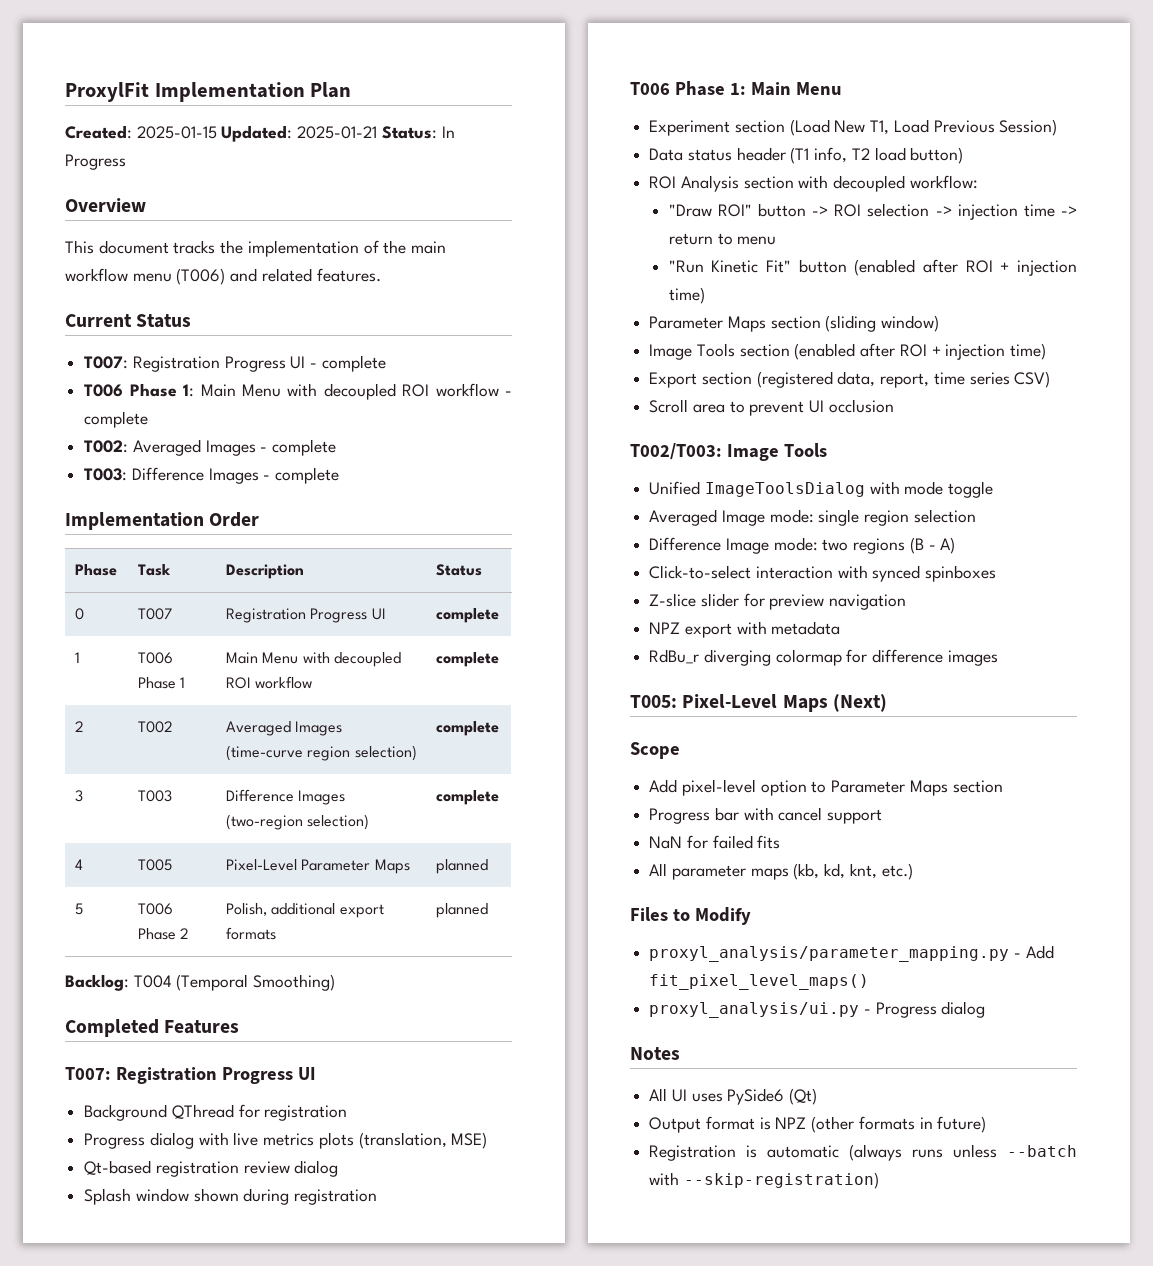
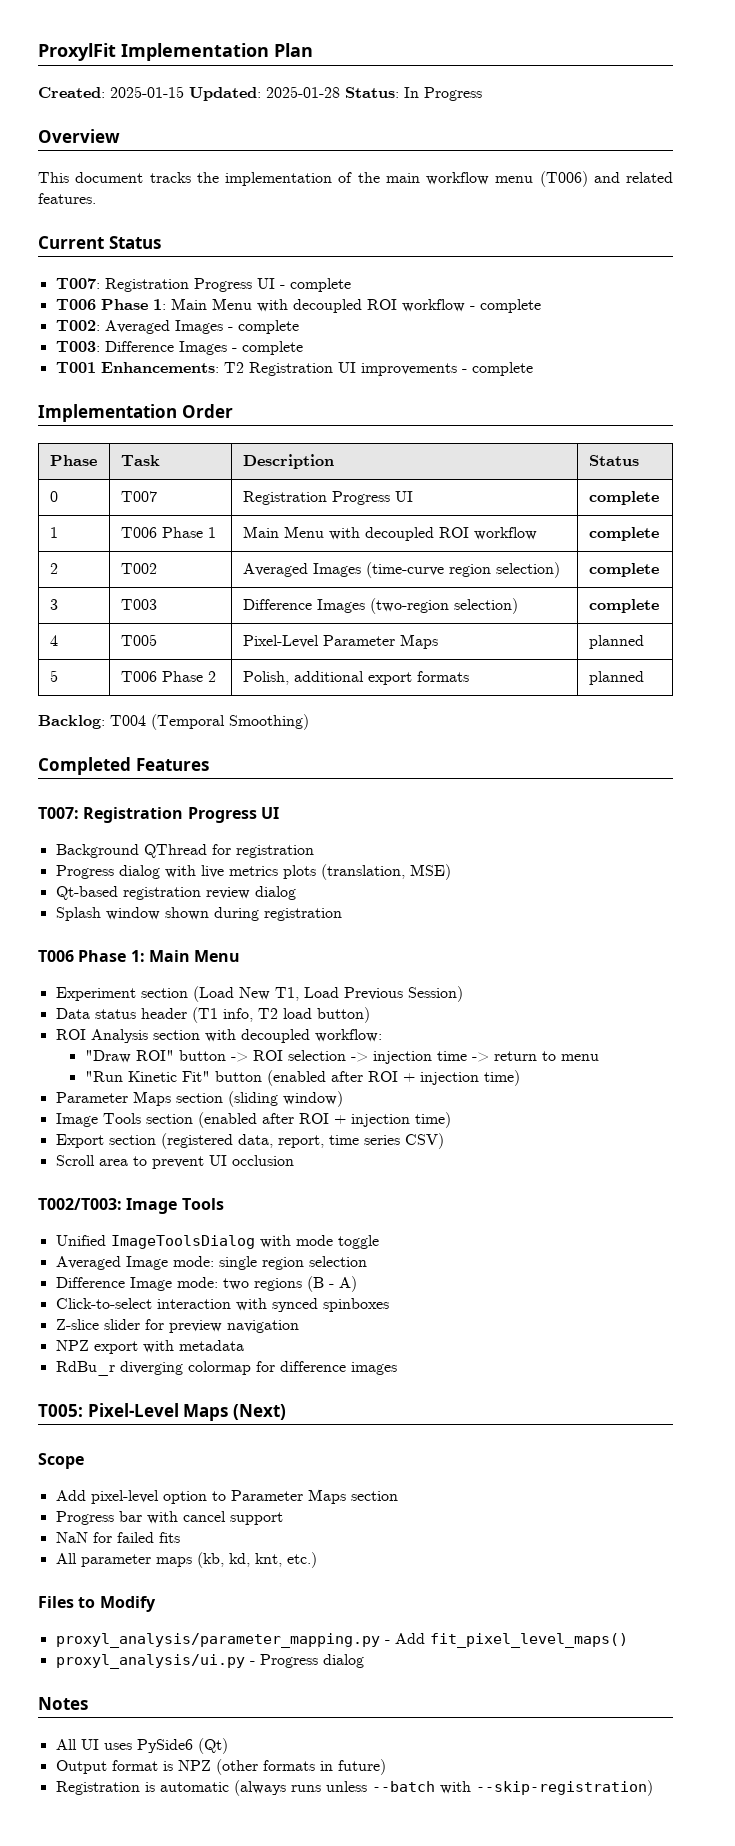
- Created: 2025-01-15 Updated: 2025-01-21 Status: In Progress
+ Created: 2025-01-15 Updated: 2025-01-28 Status: In Progress
+ T001 Enhancements: T2 Registration UI improvements - complete

